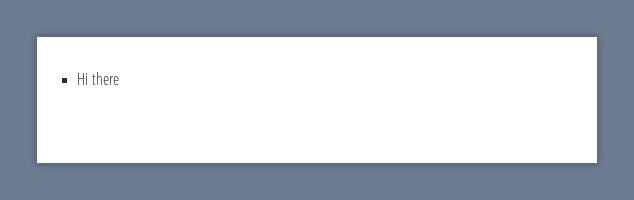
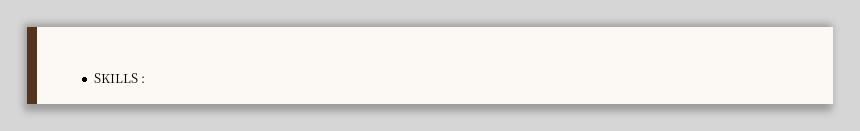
- Hi there
+ SKILLS :

